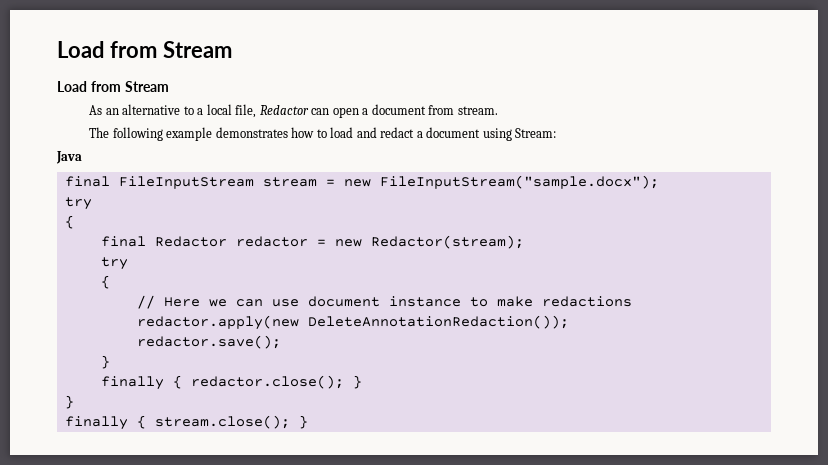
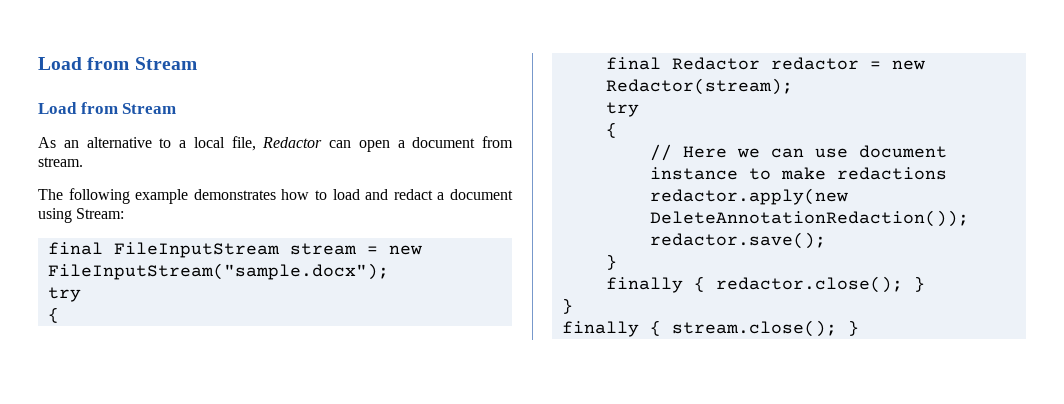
- Java

